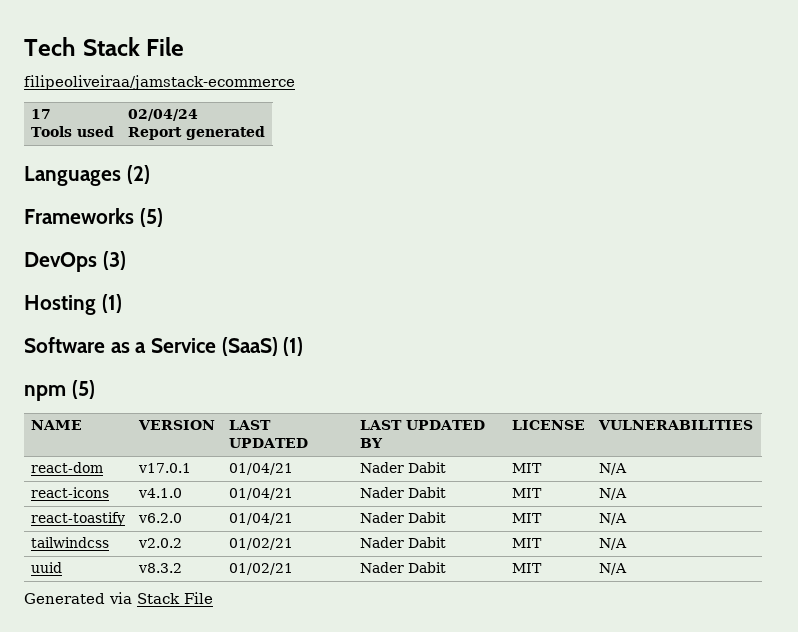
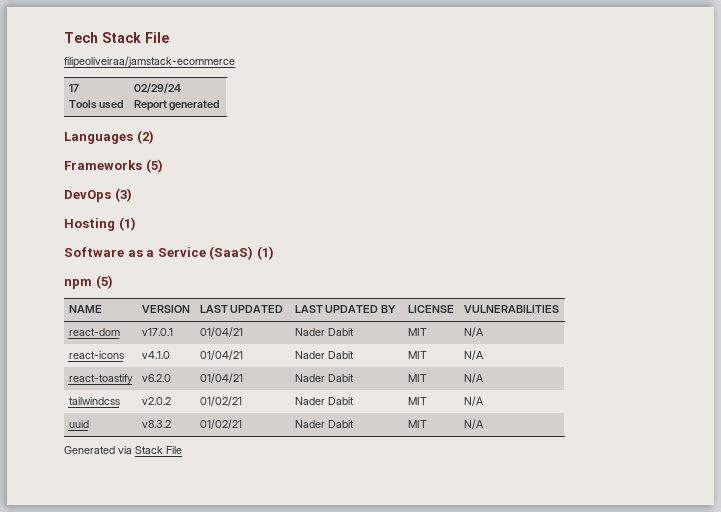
  17
- Tools used | 02/04/24
+ Tools used | 02/29/24

